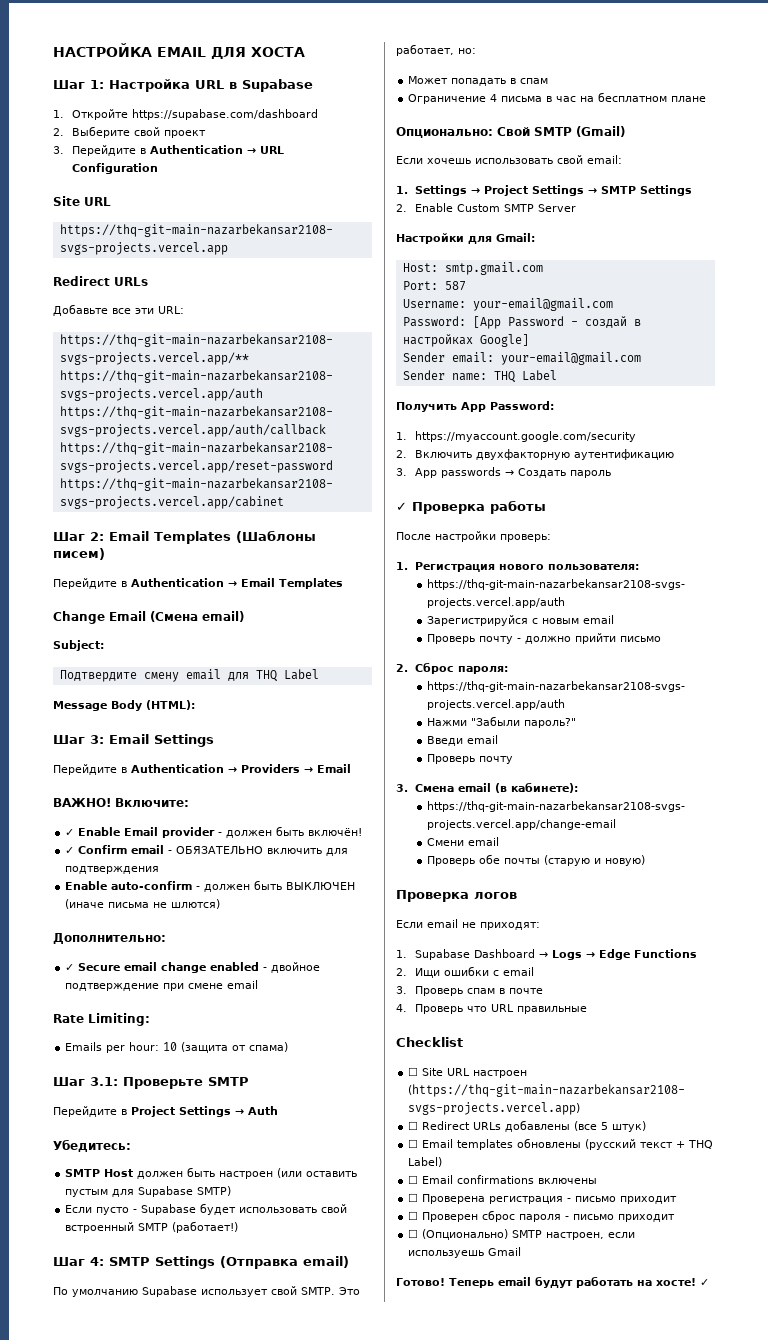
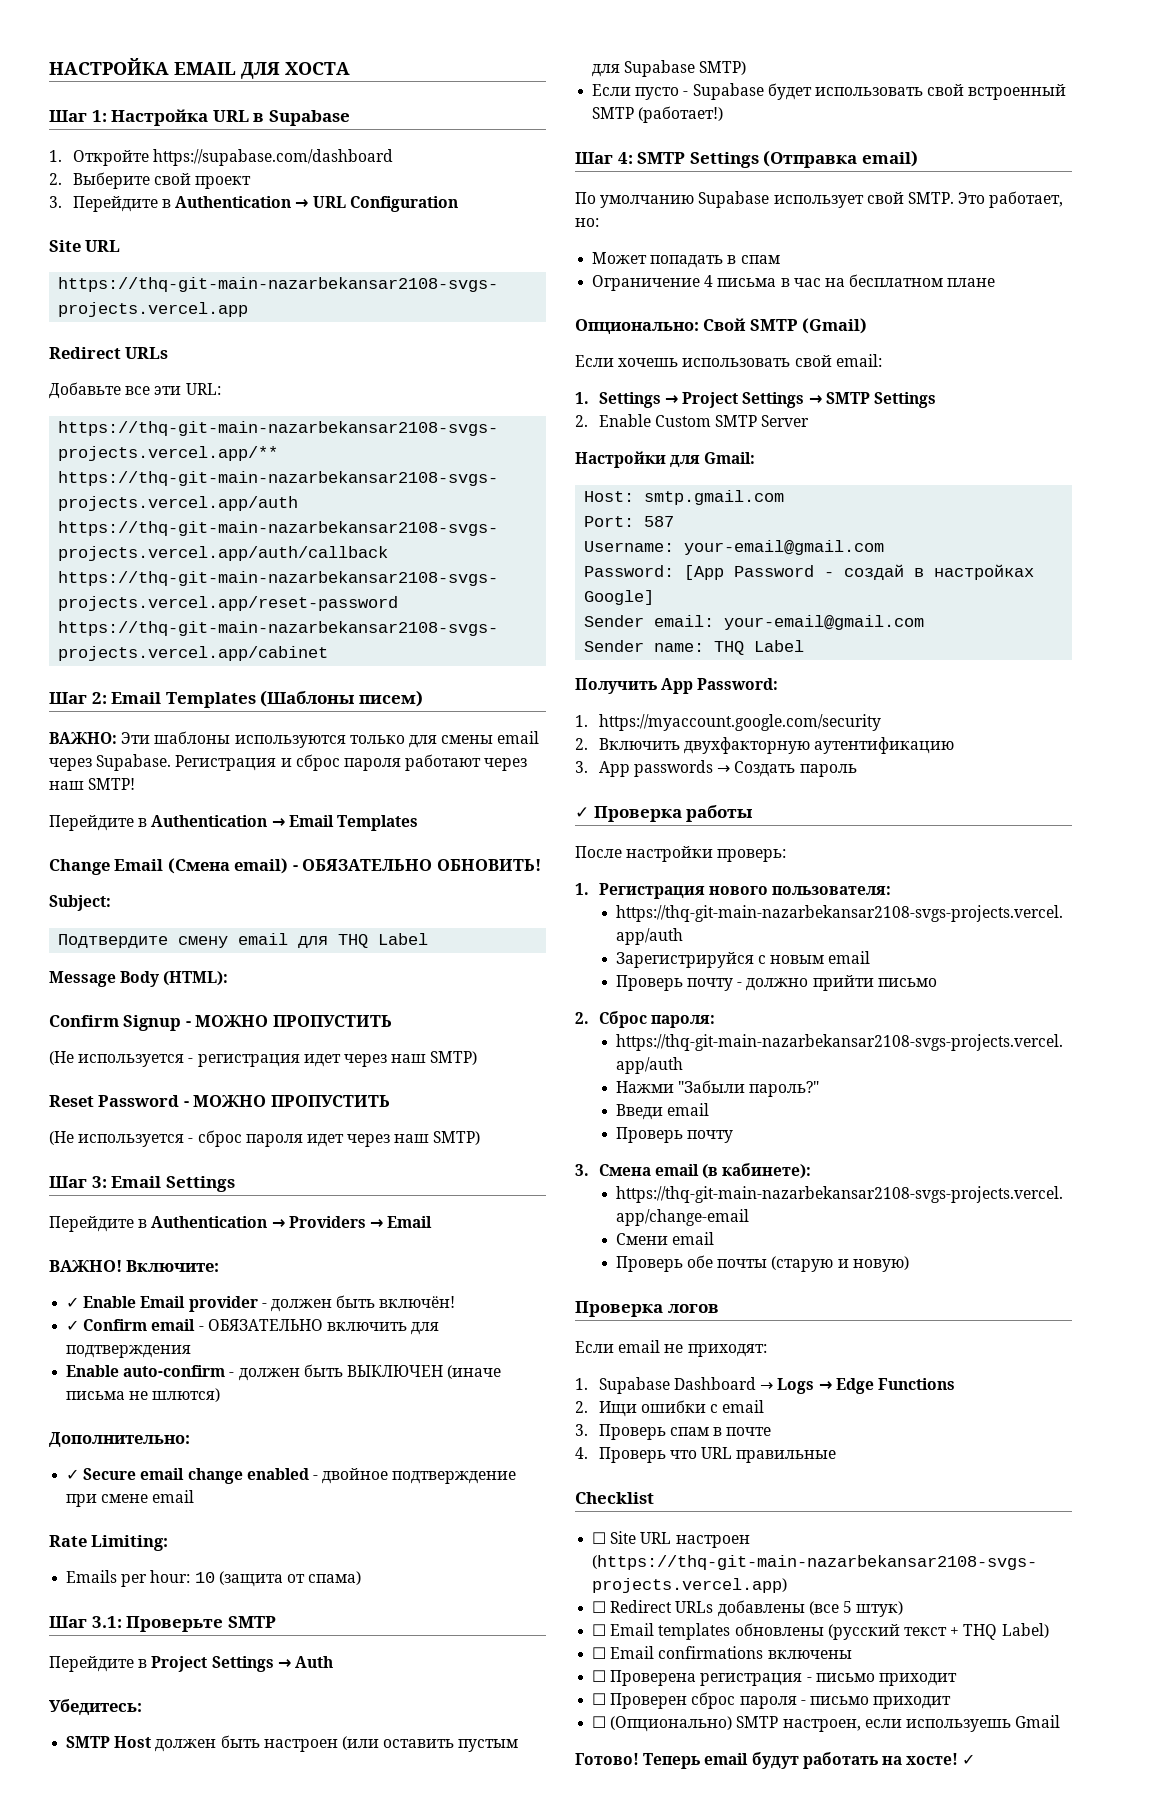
+ ВАЖНО: Эти шаблоны используются только для смены email через Supabase. Регистрация и сброс пароля работают через наш SMTP!
- Change Email (Смена email)
+ Change Email (Смена email) - ОБЯЗАТЕЛЬНО ОБНОВИТЬ!
+ Confirm Signup - МОЖНО ПРОПУСТИТЬ
+ (Не используется - регистрация идет через наш SMTP)
+ Reset Password - МОЖНО ПРОПУСТИТЬ
+ (Не используется - сброс пароля идет через наш SMTP)

